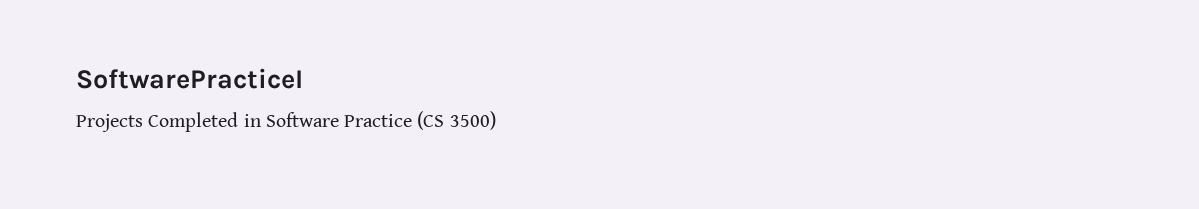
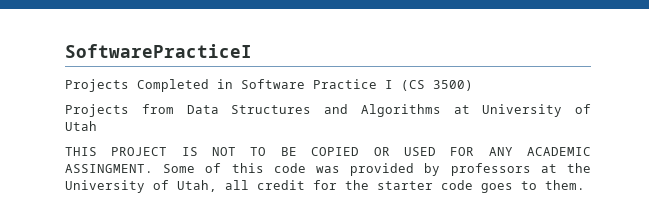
- Projects Completed in Software Practice (CS 3500)
+ Projects Completed in Software Practice I (CS 3500)
+ Projects from Data Structures and Algorithms at University of Utah
+ THIS PROJECT IS NOT TO BE COPIED OR USED FOR ANY ACADEMIC ASSINGMENT. Some of this code was provided by professors at the University of Utah, all credit for the starter code goes to them.

